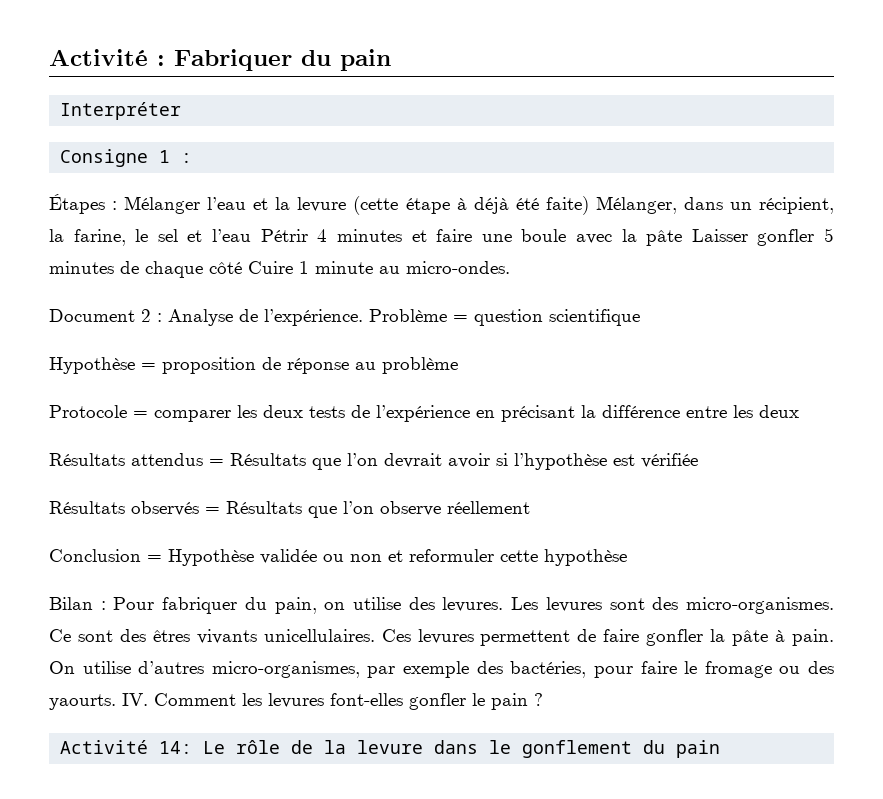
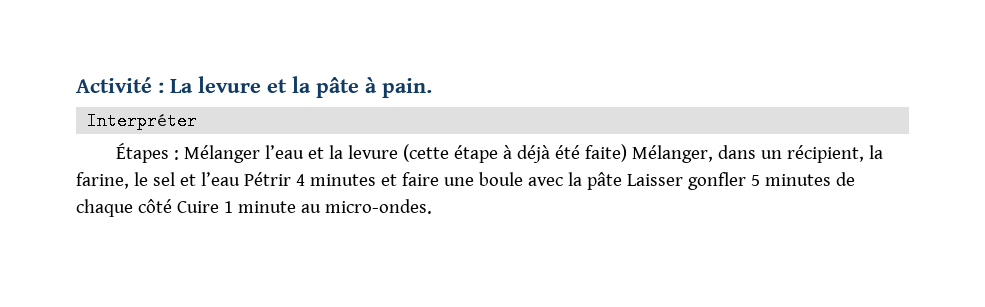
- Activité : Fabriquer du pain
+ Activité : La levure et la pâte à pain.
  Interpréter
- Consigne 1 :
- Document 2 : Analyse de l’expérience. Problème = question scientifique
- Hypothèse = proposition de réponse au problème
- Protocole = comparer les deux tests de l’expérience en précisant la différence entre les deux
- Résultats attendus = Résultats que l’on devrait avoir si l’hypothèse est vérifiée
- Résultats observés = Résultats que l’on observe réellement
- Conclusion = Hypothèse validée ou non et reformuler cette hypothèse
- Bilan : Pour fabriquer du pain, on utilise des levures. Les levures sont des micro-organismes. Ce sont des êtres vivants unicellulaires. Ces levures permettent de faire gonfler la pâte à pain. On utilise d’autres micro-organismes, par exemple des bactéries, pour faire le fromage ou des yaourts. IV. Comment les levures font-elles gonfler le pain ?
- Activité 14: Le rôle de la levure dans le gonflement du pain

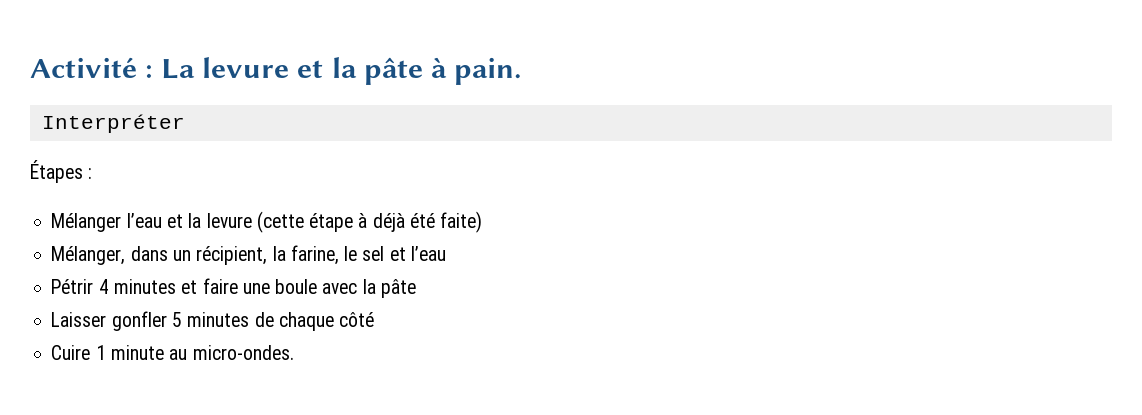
- Étapes : Mélanger l’eau et la levure (cette étape à déjà été faite) Mélanger, dans un récipient, la farine, le sel et l’eau Pétrir 4 minutes et faire une boule avec la pâte Laisser gonfler 5 minutes de chaque côté Cuire 1 minute au micro-ondes.
+ Étapes :
+ Mélanger l’eau et la levure (cette étape à déjà été faite)
+ Mélanger, dans un récipient, la farine, le sel et l’eau
+ Pétrir 4 minutes et faire une boule avec la pâte
+ Laisser gonfler 5 minutes de chaque côté
+ Cuire 1 minute au micro-ondes.

